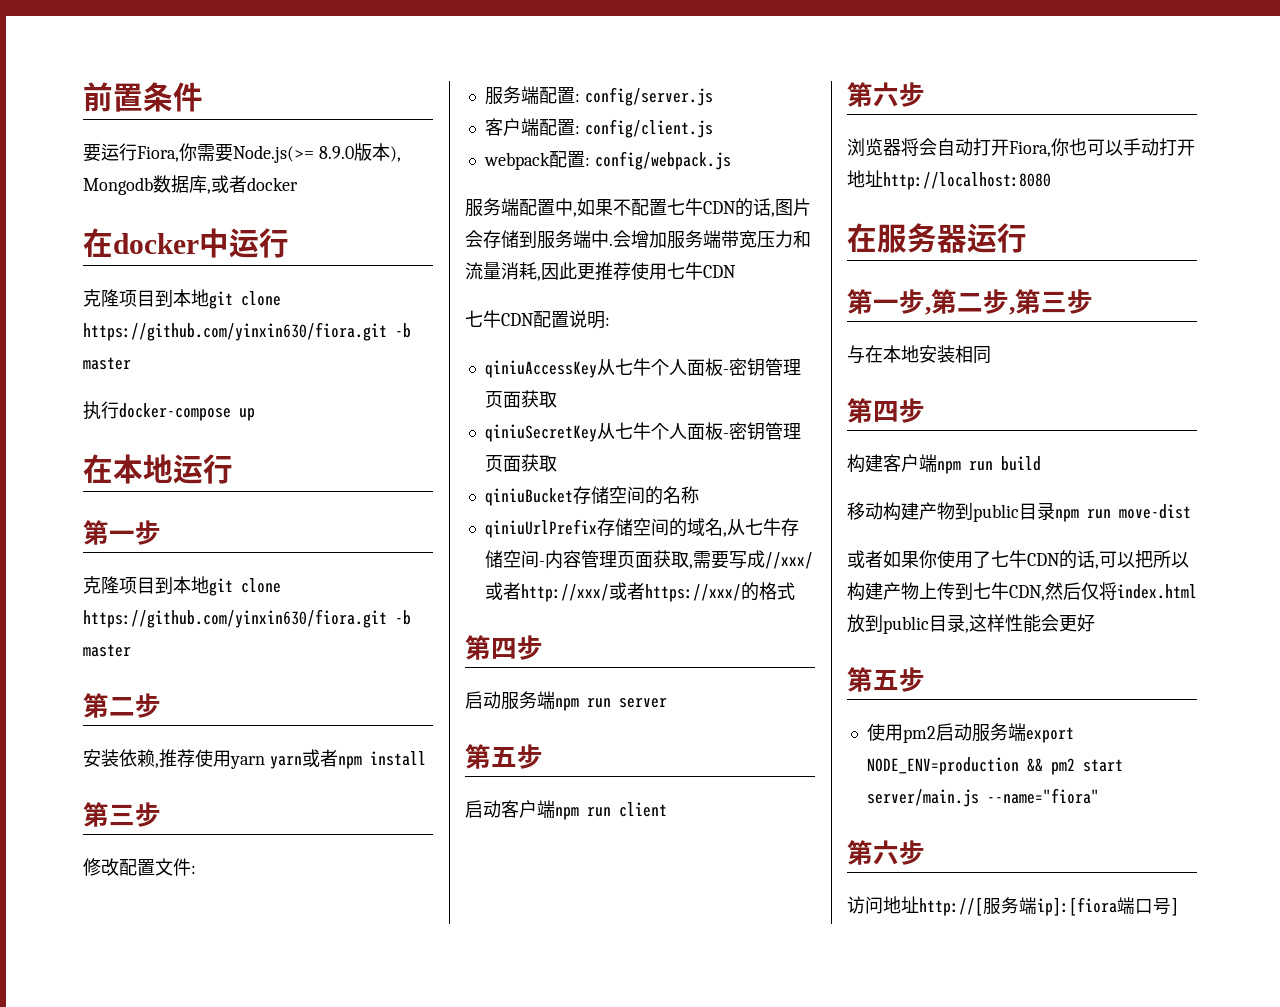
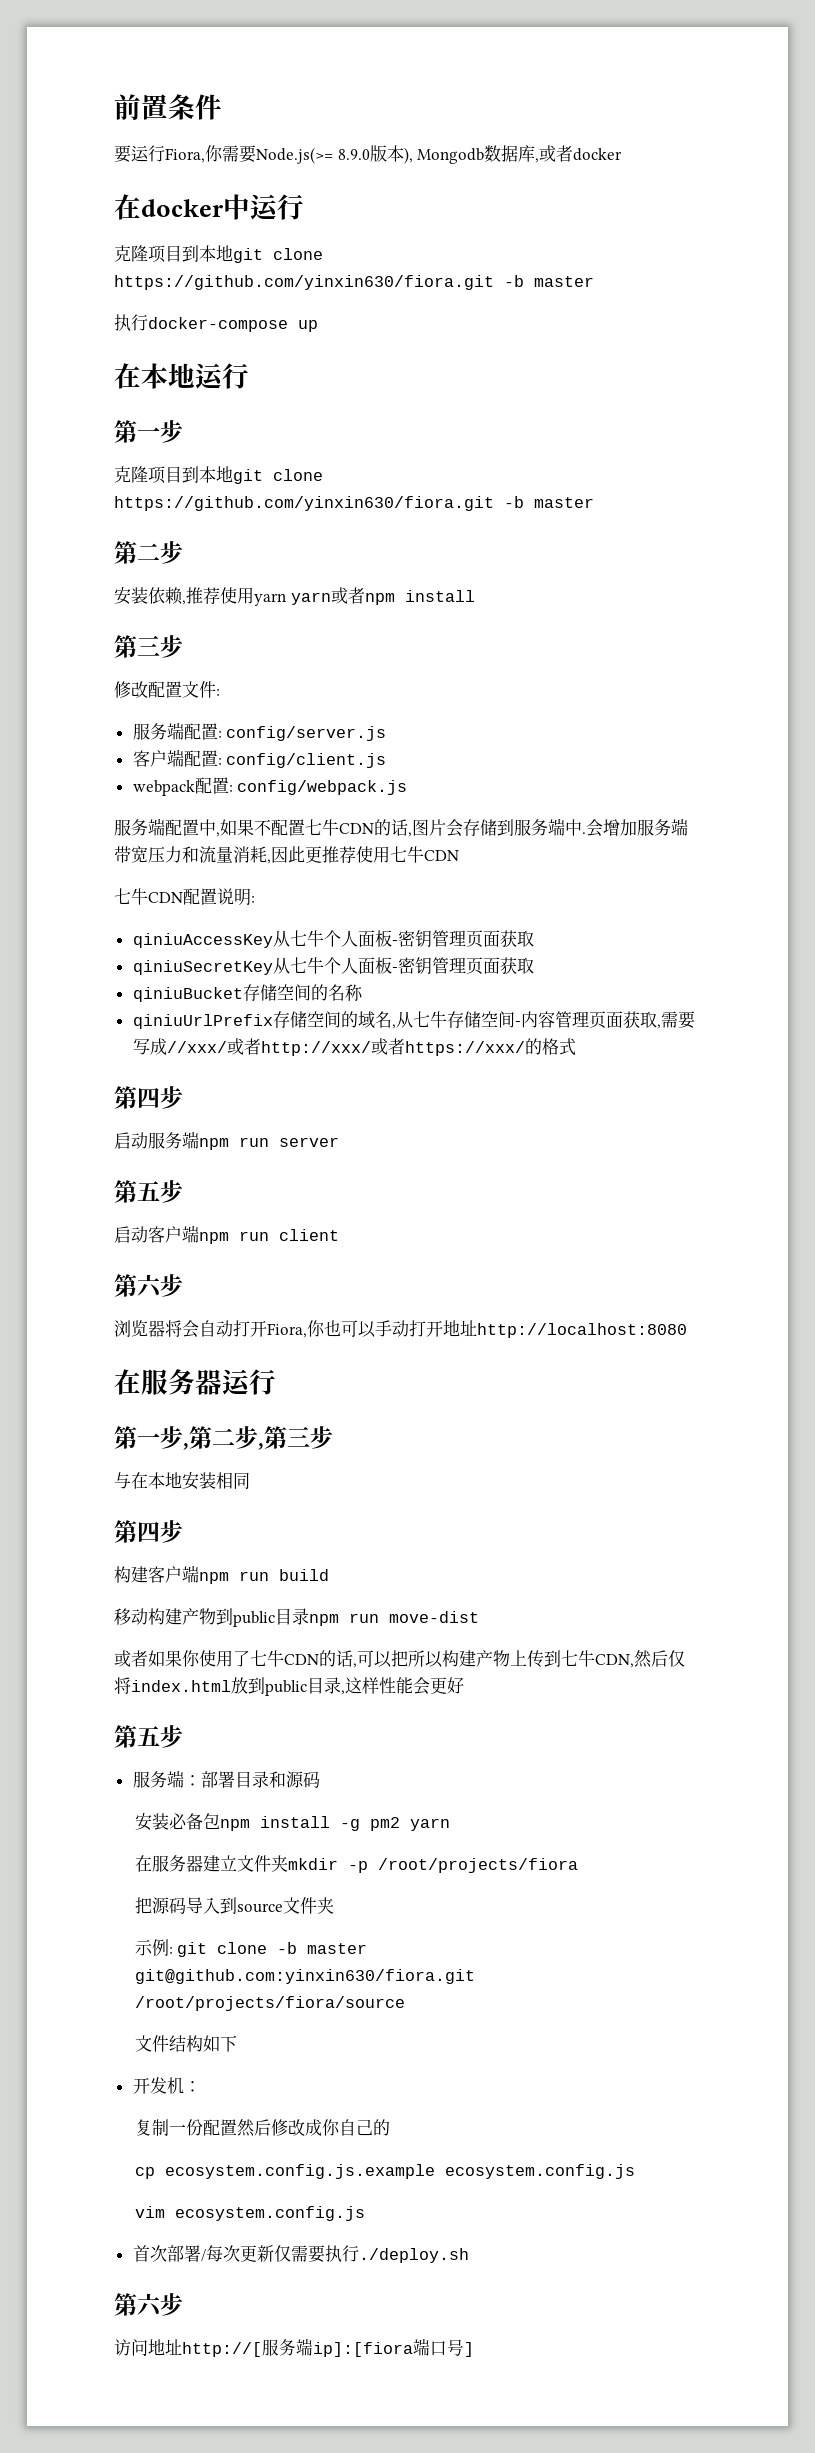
- 使用pm2启动服务端export NODE_ENV=production && pm2 start server/main.js --name="fiora"
+ 服务端：部署目录和源码
+ 安装必备包npm install -g pm2 yarn
+ 在服务器建立文件夹mkdir -p /root/projects/fiora
+ 把源码导入到source文件夹
+ 示例: git clone -b master git@github.com:yinxin630/fiora.git /root/projects/fiora/source
+ 文件结构如下
+ 开发机：
+ 复制一份配置然后修改成你自己的
+ cp ecosystem.config.js.example ecosystem.config.js
+ vim ecosystem.config.js
+ 首次部署/每次更新仅需要执行./deploy.sh

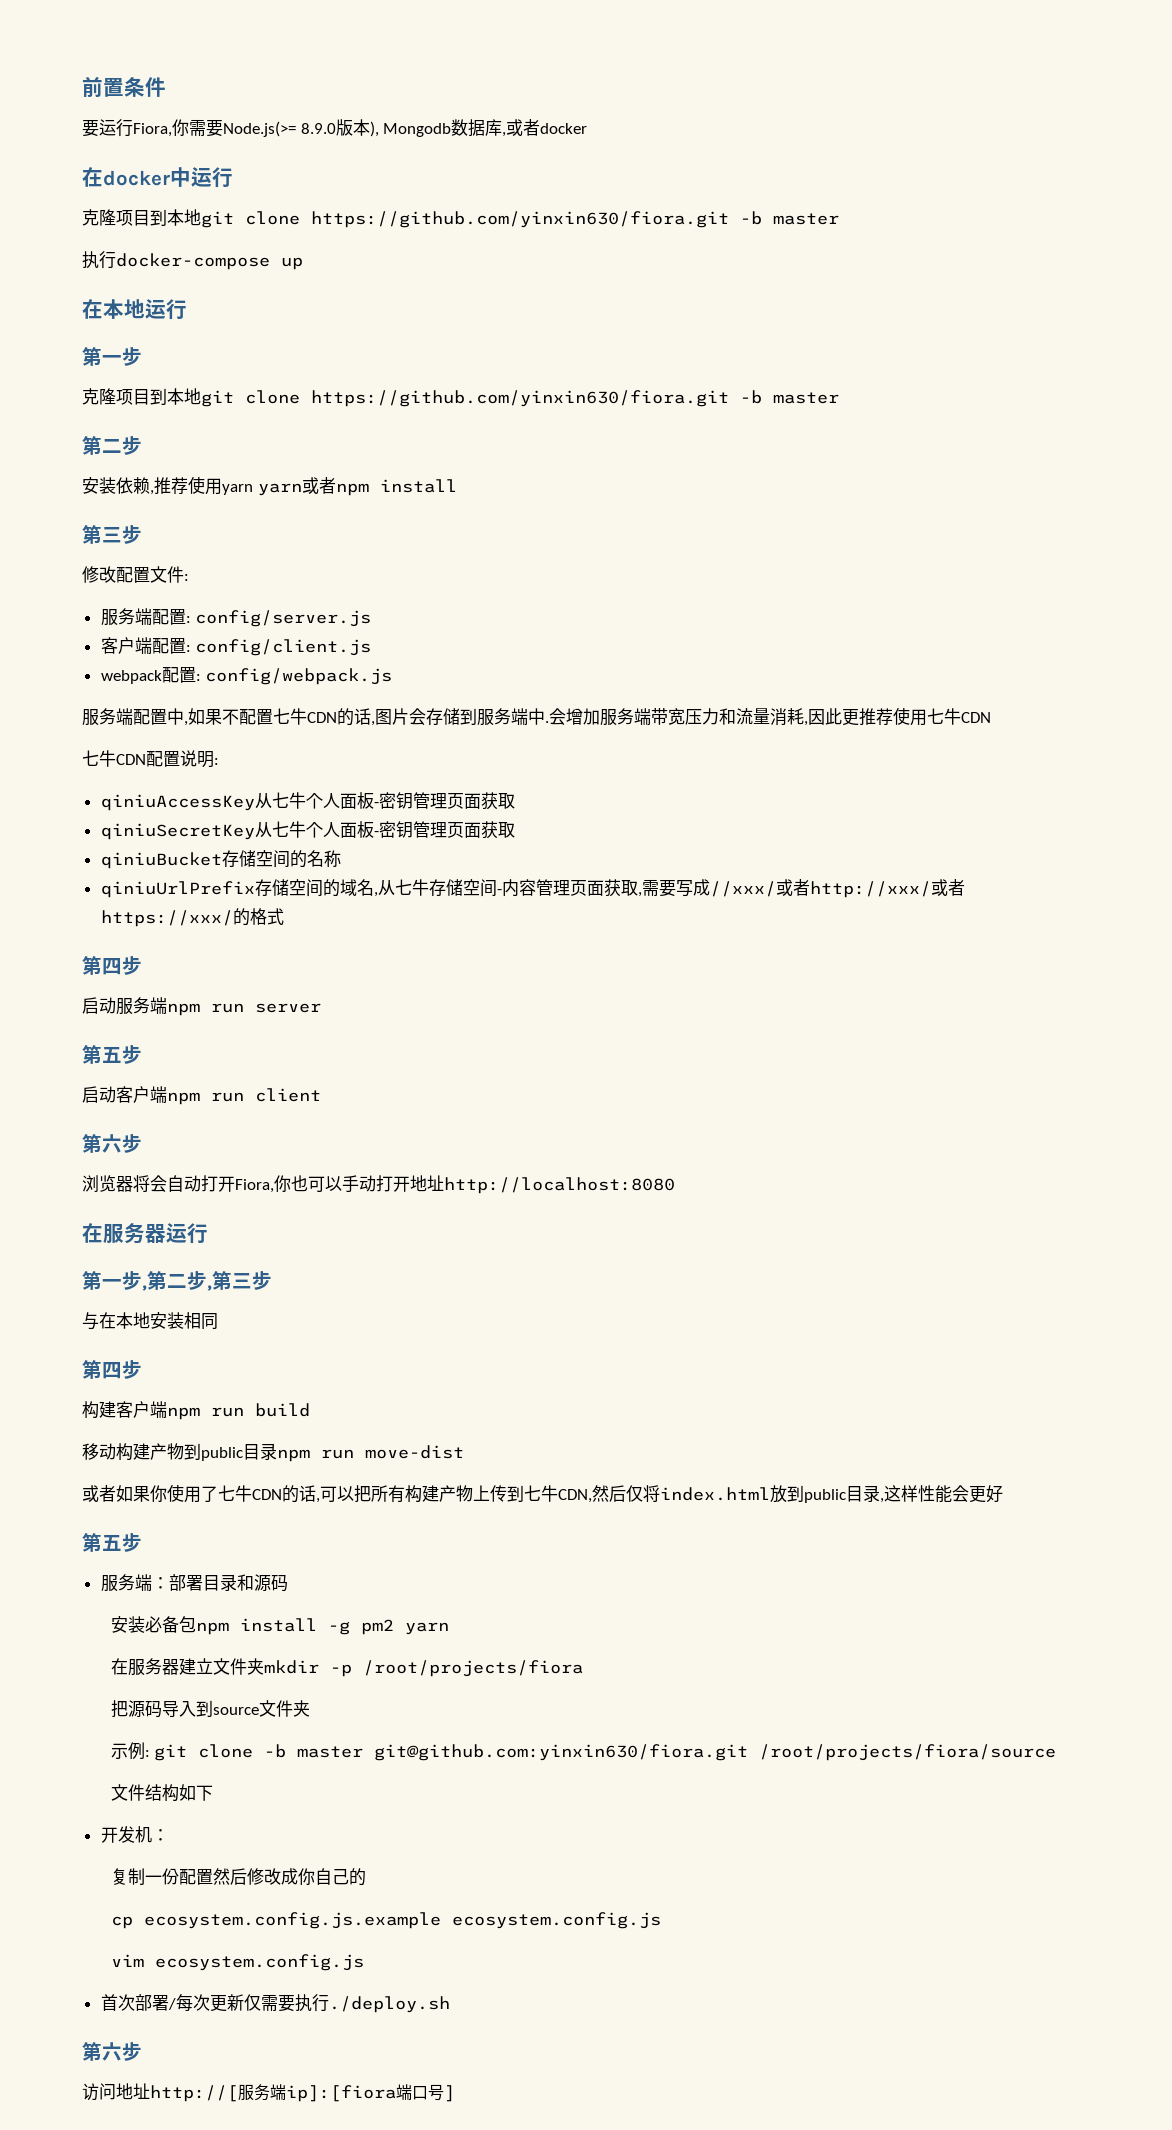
- 或者如果你使用了七牛CDN的话,可以把所以构建产物上传到七牛CDN,然后仅将index.html放到public目录,这样性能会更好
+ 或者如果你使用了七牛CDN的话,可以把所有构建产物上传到七牛CDN,然后仅将index.html放到public目录,这样性能会更好

